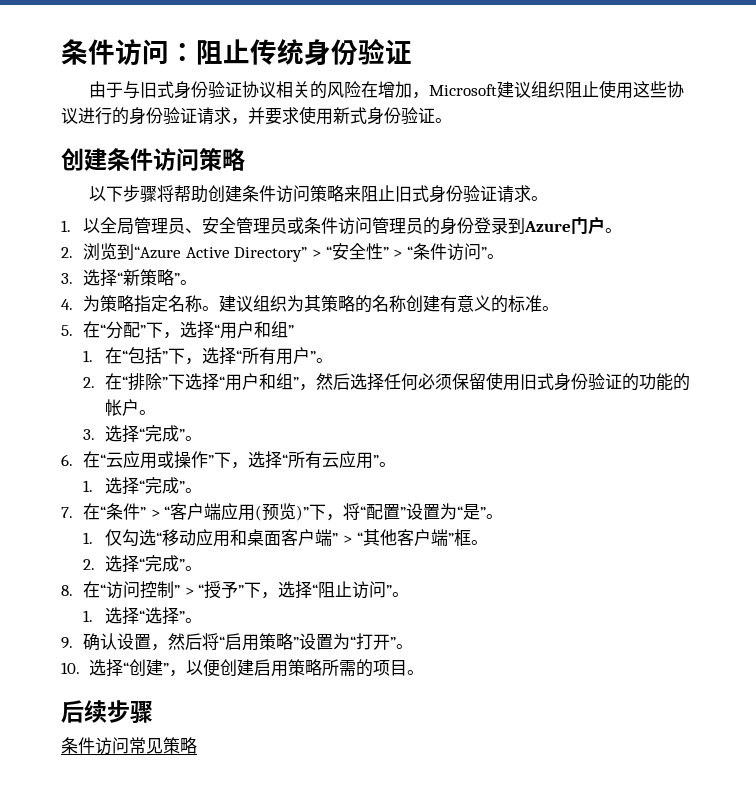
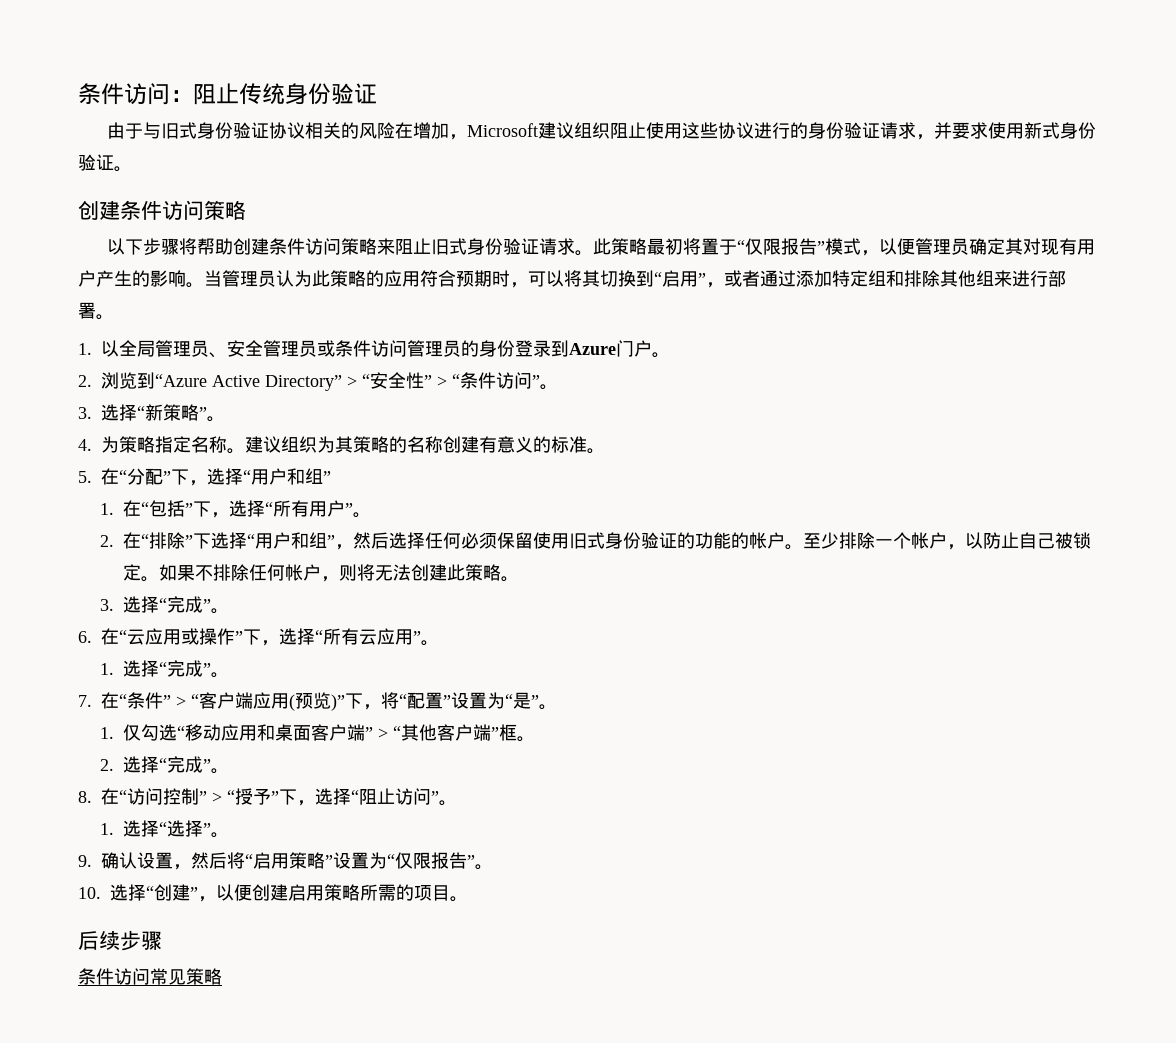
+ 此策略最初将置于“仅限报告”模式，以便管理员确定其对现有用户产生的影响。当管理员认为此策略的应用符合预期时，可以将其切换到“启用”，或者通过添加特定组和排除其他组来进行部署。
+ 至少排除一个帐户，以防止自己被锁定。如果不排除任何帐户，则将无法创建此策略。
- 9.确认设置，然后将“启用策略”设置为“打开”。
+ 9.确认设置，然后将“启用策略”设置为“仅限报告”。

